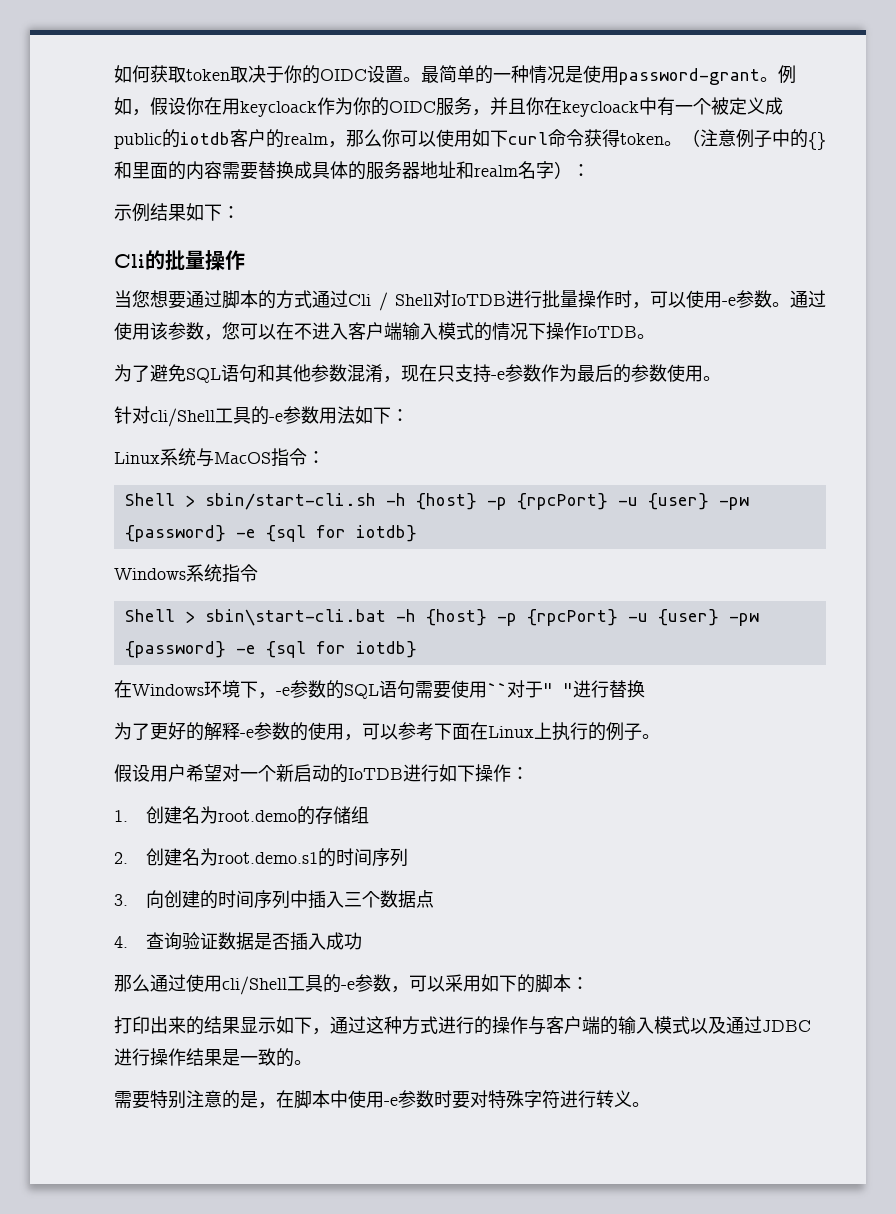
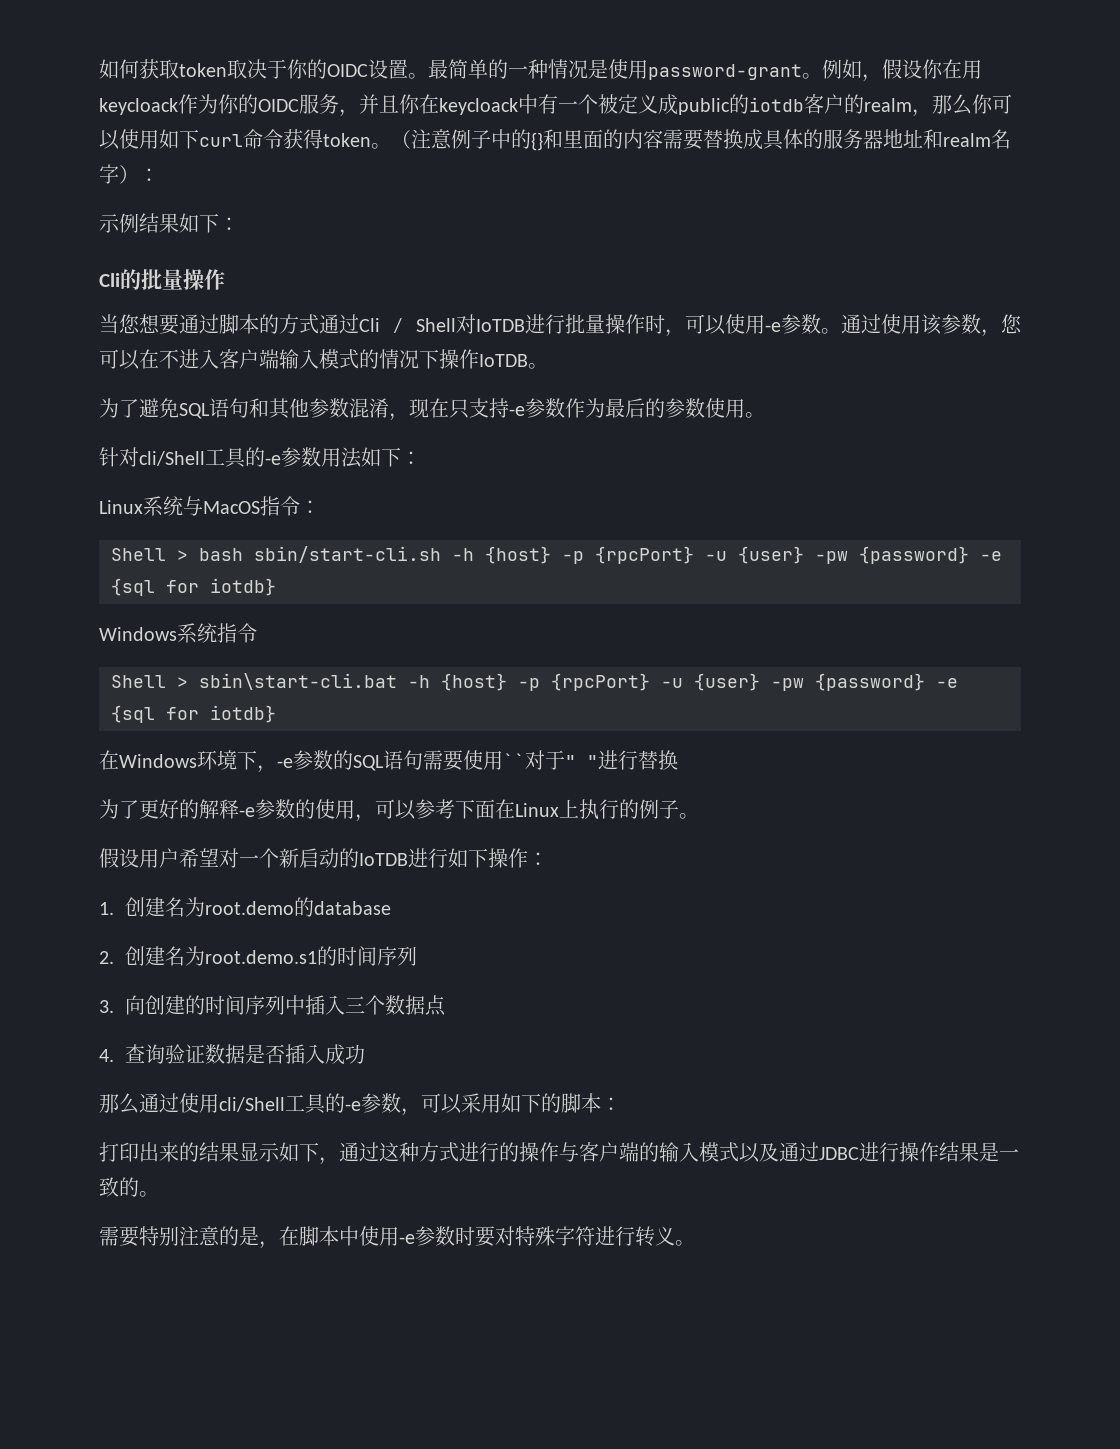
- Shell > sbin/start-cli.sh -h {host} -p {rpcPort} -u {user} -pw {password} -e {sql for iotdb}
+ Shell > bash sbin/start-cli.sh -h {host} -p {rpcPort} -u {user} -pw {password} -e {sql for iotdb}
- 1.创建名为root.demo的存储组
+ 1.创建名为root.demo的database

